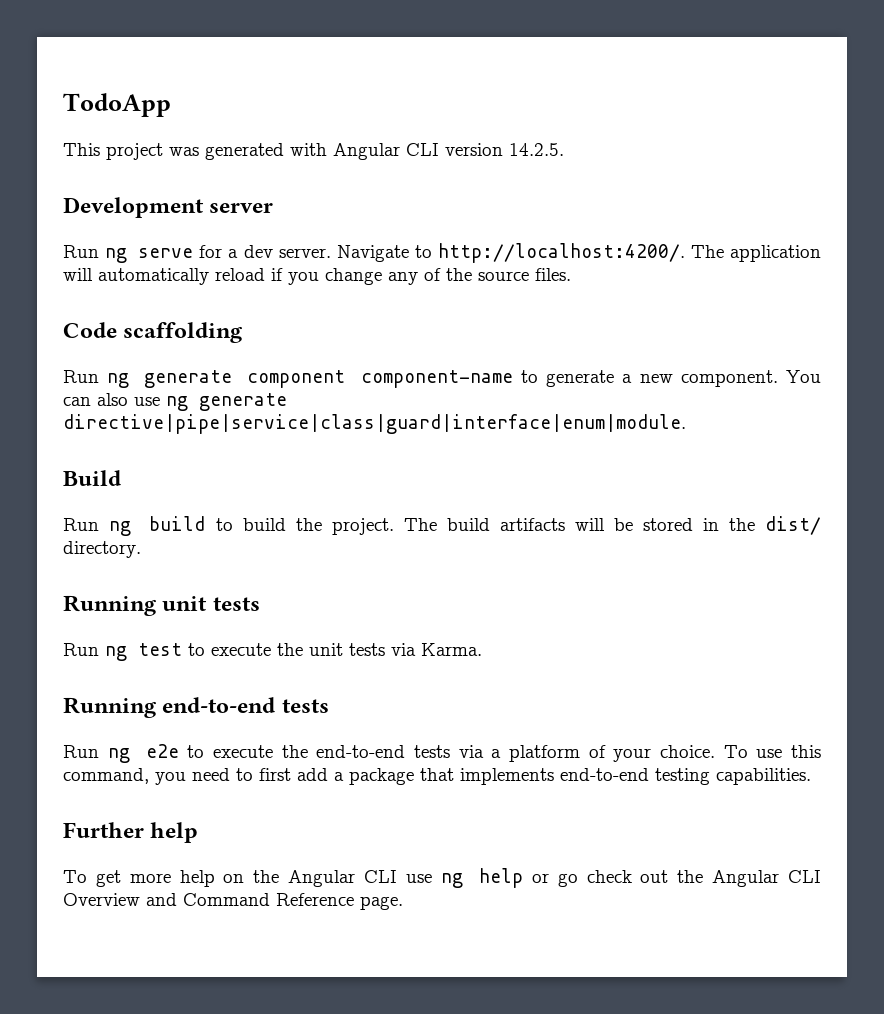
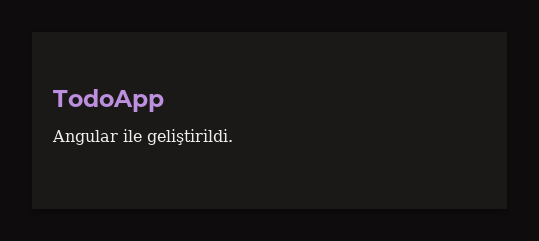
- This project was generated with Angular CLI version 14.2.5.
- Development server
- Run ng serve for a dev server. Navigate to http://localhost:4200/. The application will automatically reload if you change any of the source files.
- Code scaffolding
- Run ng generate component component-name to generate a new component. You can also use ng generate directive|pipe|service|class|guard|interface|enum|module.
- Build
- Run ng build to build the project. The build artifacts will be stored in the dist/ directory.
- Running unit tests
- Run ng test to execute the unit tests via Karma.
- Running end-to-end tests
- Run ng e2e to execute the end-to-end tests via a platform of your choice. To use this command, you need to first add a package that implements end-to-end testing capabilities.
- Further help
- To get more help on the Angular CLI use ng help or go check out the Angular CLI Overview and Command Reference page.
+ Angular ile geliştirildi.

